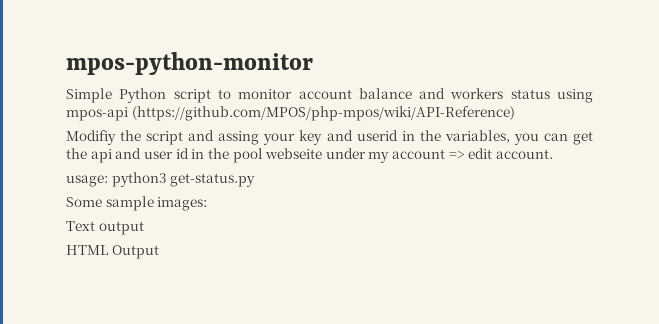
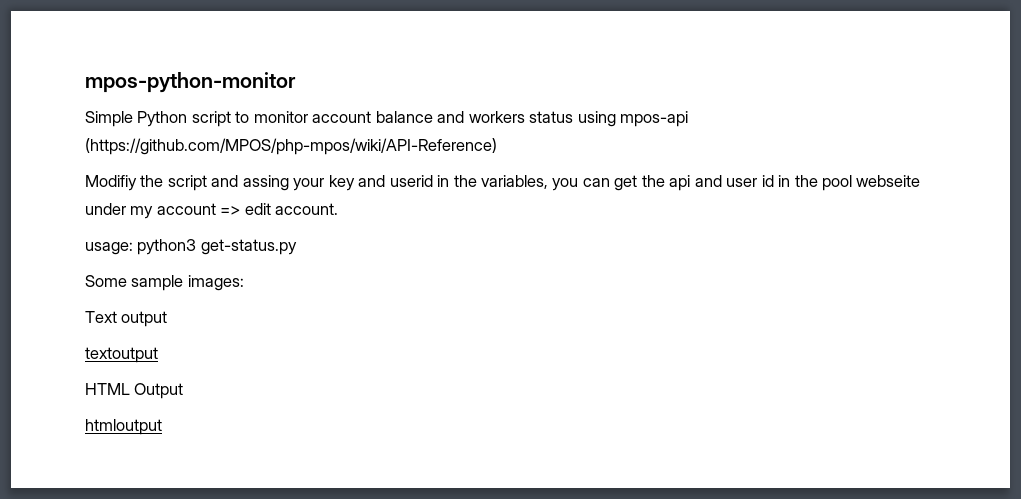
+ textoutput
+ htmloutput

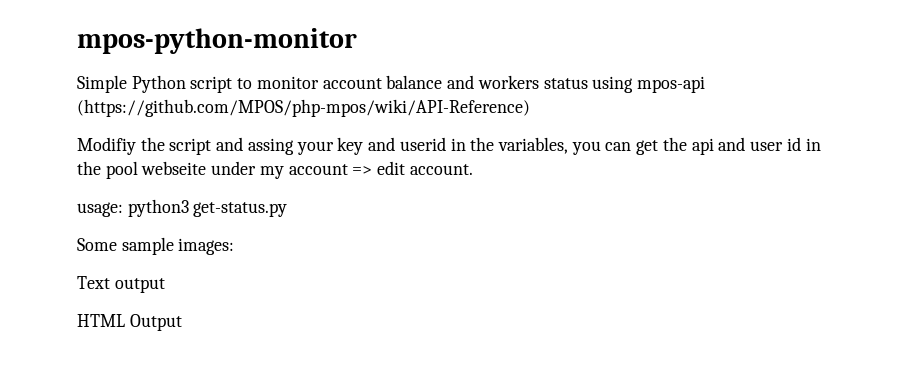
- textoutput
- htmloutput

